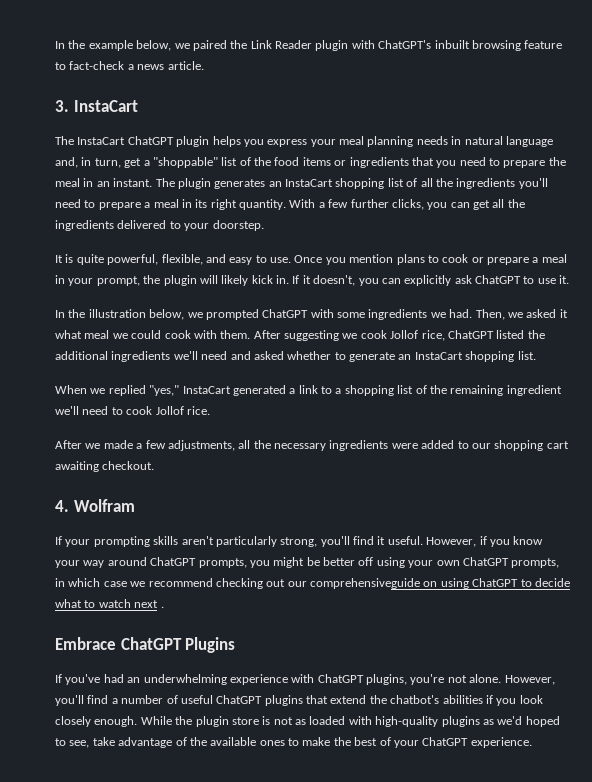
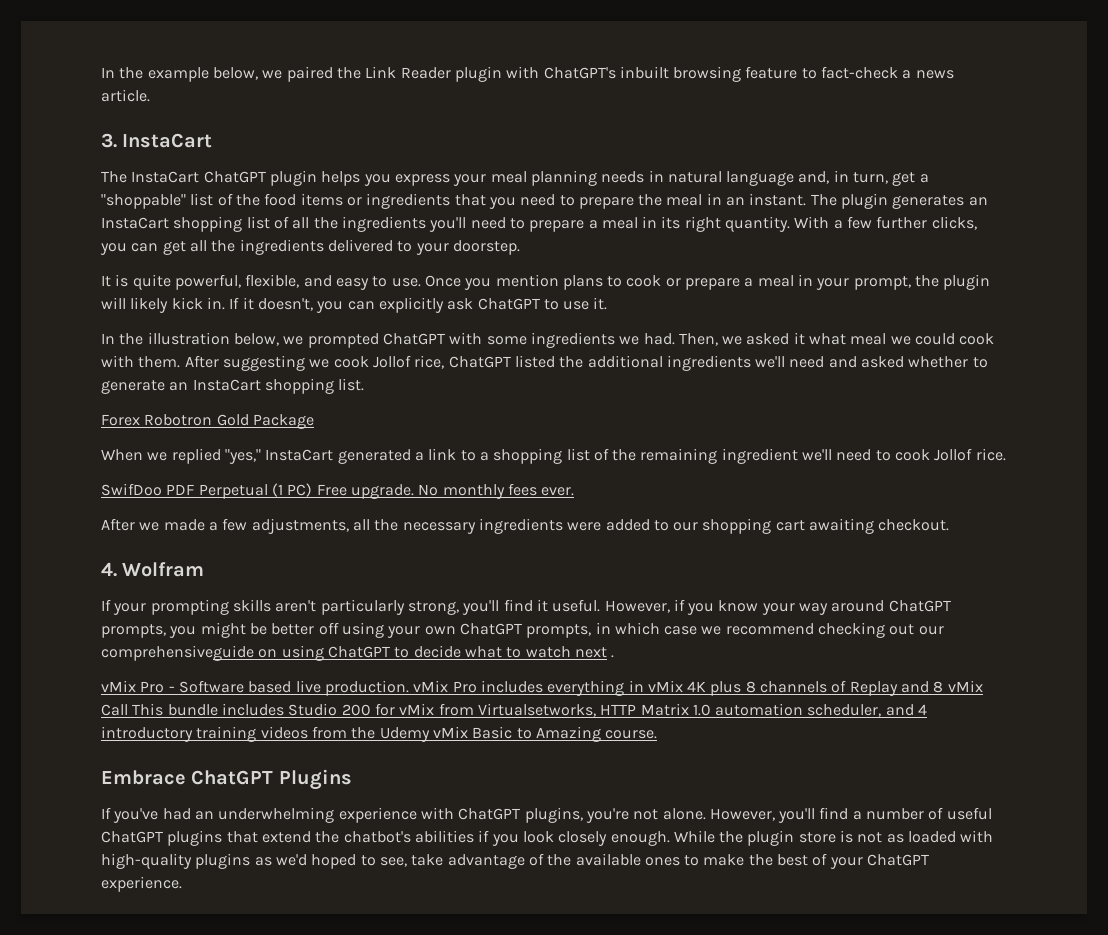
+ Forex Robotron Gold Package
+ SwifDoo PDF Perpetual (1 PC) Free upgrade. No monthly fees ever.
+ vMix Pro - Software based live production. vMix Pro includes everything in vMix 4K plus 8 channels of Replay and 8 vMix Call This bundle includes Studio 200 for vMix from Virtualsetworks, HTTP Matrix 1.0 automation scheduler, and 4 introductory training videos from the Udemy vMix Basic to Amazing course.

